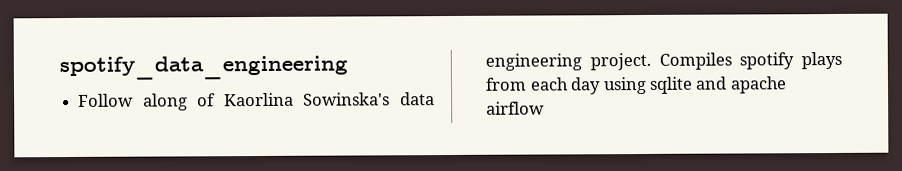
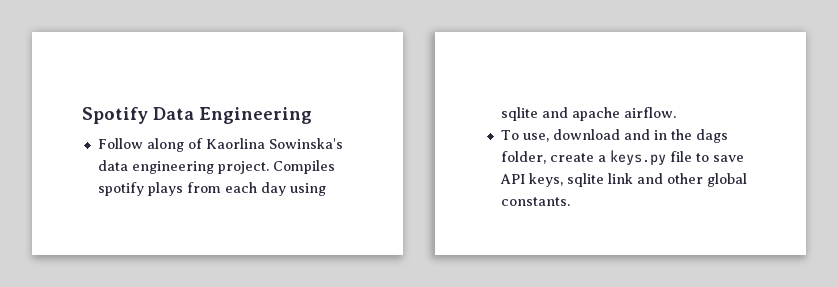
- spotify_data_engineering
+ Spotify Data Engineering
- Compiles spotify plays from each day using sqlite and apache airflow
+ Compiles spotify plays from each day using sqlite and apache airflow.
+ To use, download and in the dags folder, create a keys.py file to save API keys, sqlite link and other global constants.

